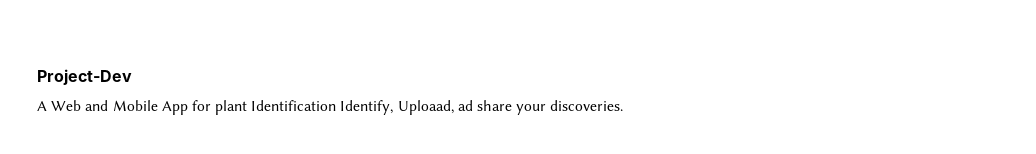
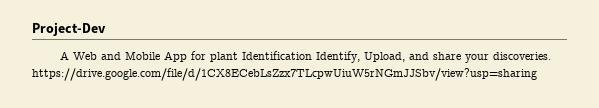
- A Web and Mobile App for plant Identification Identify, Uploaad, ad share your discoveries.
+ A Web and Mobile App for plant Identification Identify, Upload, and share your discoveries. https://drive.google.com/file/d/1CX8ECebLsZzx7TLcpwUiuW5rNGmJJSbv/view?usp=sharing

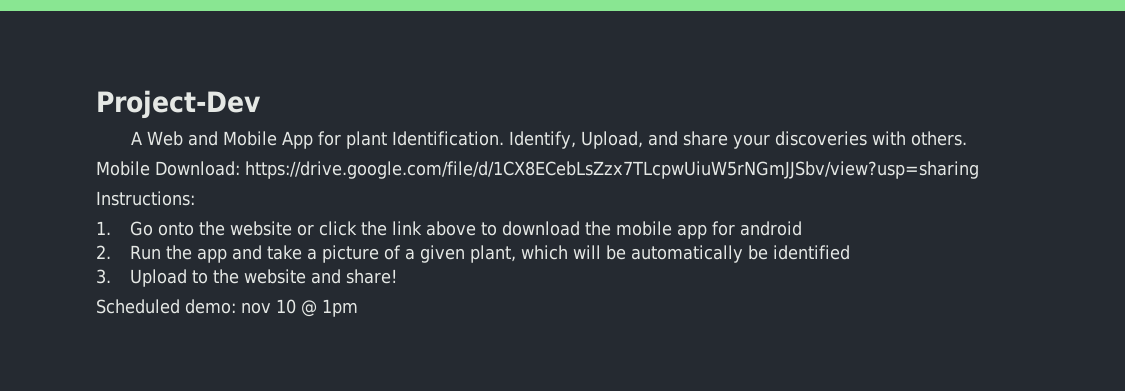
- A Web and Mobile App for plant Identification Identify, Upload, and share your discoveries. https://drive.google.com/file/d/1CX8ECebLsZzx7TLcpwUiuW5rNGmJJSbv/view?usp=sharing
+ A Web and Mobile App for plant Identification. Identify, Upload, and share your discoveries with others.
+ Mobile Download: https://drive.google.com/file/d/1CX8ECebLsZzx7TLcpwUiuW5rNGmJJSbv/view?usp=sharing
+ Instructions:
+ 1. Go onto the website or click the link above to download the mobile app for android
+ 2. Run the app and take a picture of a given plant, which will be automatically be identified
+ 3. Upload to the website and share!
+ Scheduled demo: nov 10 @ 1pm

